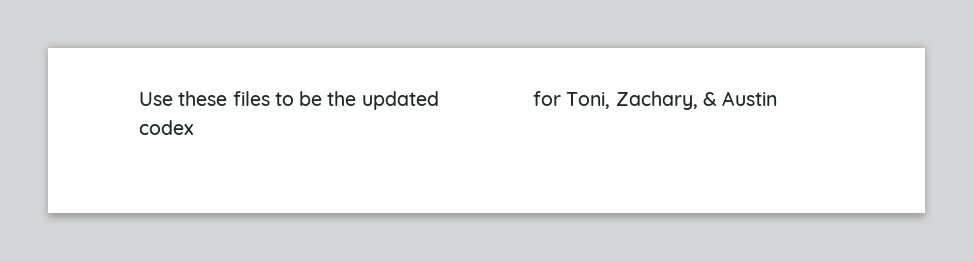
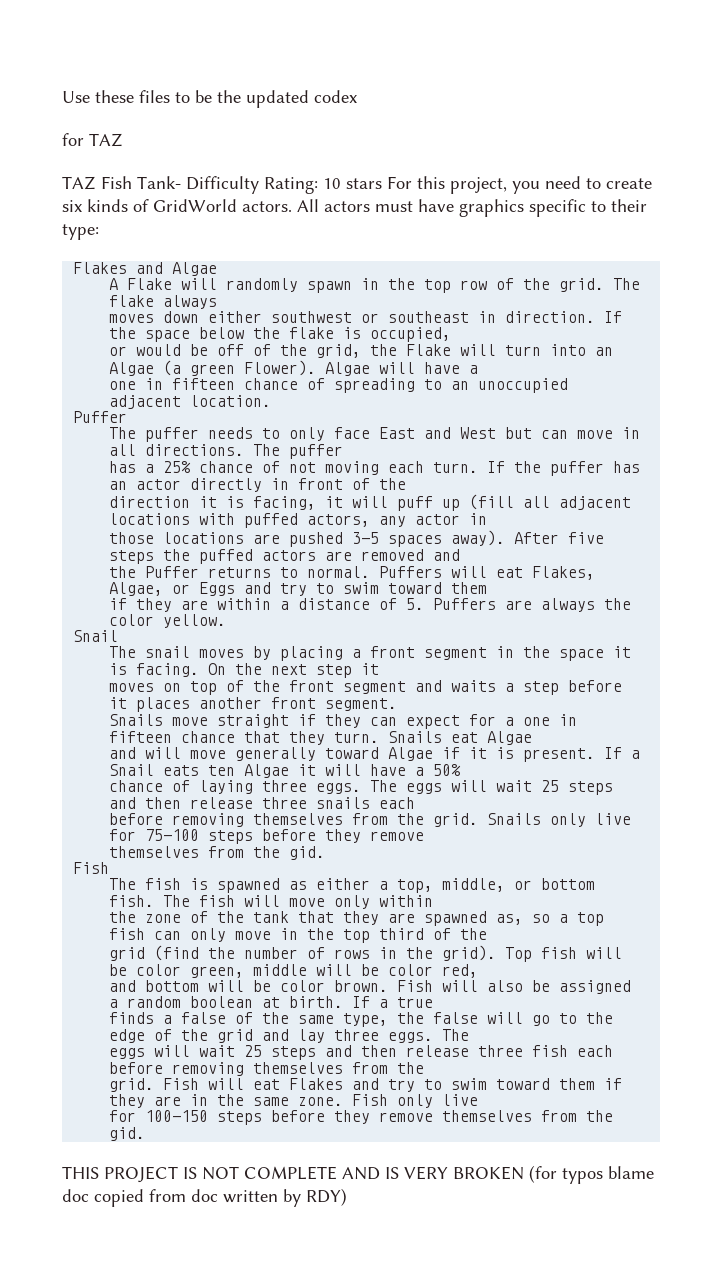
- for Toni, Zachary, & Austin
+ for TAZ
+ TAZ Fish Tank- Difficulty Rating: 10 stars For this project, you need to create six kinds of GridWorld actors. All actors must have graphics specific to their type:
+ Flakes and Algae
+ A Flake will randomly spawn in the top row of the grid. The flake always
+ moves down either southwest or southeast in direction. If the space below the flake is occupied,
+ or would be off of the grid, the Flake will turn into an Algae (a green Flower). Algae will have a
+ one in fifteen chance of spreading to an unoccupied adjacent location.
+ Puffer
+ The puffer needs to only face East and West but can move in all directions. The puffer
+ has a 25% chance of not moving each turn. If the puffer has an actor directly in front of the
+ direction it is facing, it will puff up (fill all adjacent locations with puffed actors, any actor in
+ those locations are pushed 3-5 spaces away). After five steps the puffed actors are removed and
+ the Puffer returns to normal. Puffers will eat Flakes, Algae, or Eggs and try to swim toward them
+ if they are within a distance of 5. Puffers are always the color yellow.
+ Snail
+ The snail moves by placing a front segment in the space it is facing. On the next step it
+ moves on top of the front segment and waits a step before it places another front segment.
+ Snails move straight if they can expect for a one in fifteen chance that they turn. Snails eat Algae
+ and will move generally toward Algae if it is present. If a Snail eats ten Algae it will have a 50%
+ chance of laying three eggs. The eggs will wait 25 steps and then release three snails each
+ before removing themselves from the grid. Snails only live for 75-100 steps before they remove
+ themselves from the gid.
+ Fish
+ The fish is spawned as either a top, middle, or bottom fish. The fish will move only within
+ the zone of the tank that they are spawned as, so a top fish can only move in the top third of the
+ grid (find the number of rows in the grid). Top fish will be color green, middle will be color red,
+ and bottom will be color brown. Fish will also be assigned a random boolean at birth. If a true
+ finds a false of the same type, the false will go to the edge of the grid and lay three eggs. The
+ eggs will wait 25 steps and then release three fish each before removing themselves from the
+ grid. Fish will eat Flakes and try to swim toward them if they are in the same zone. Fish only live
+ for 100-150 steps before they remove themselves from the gid.
+ THIS PROJECT IS NOT COMPLETE AND IS VERY BROKEN (for typos blame doc copied from doc written by RDY)

